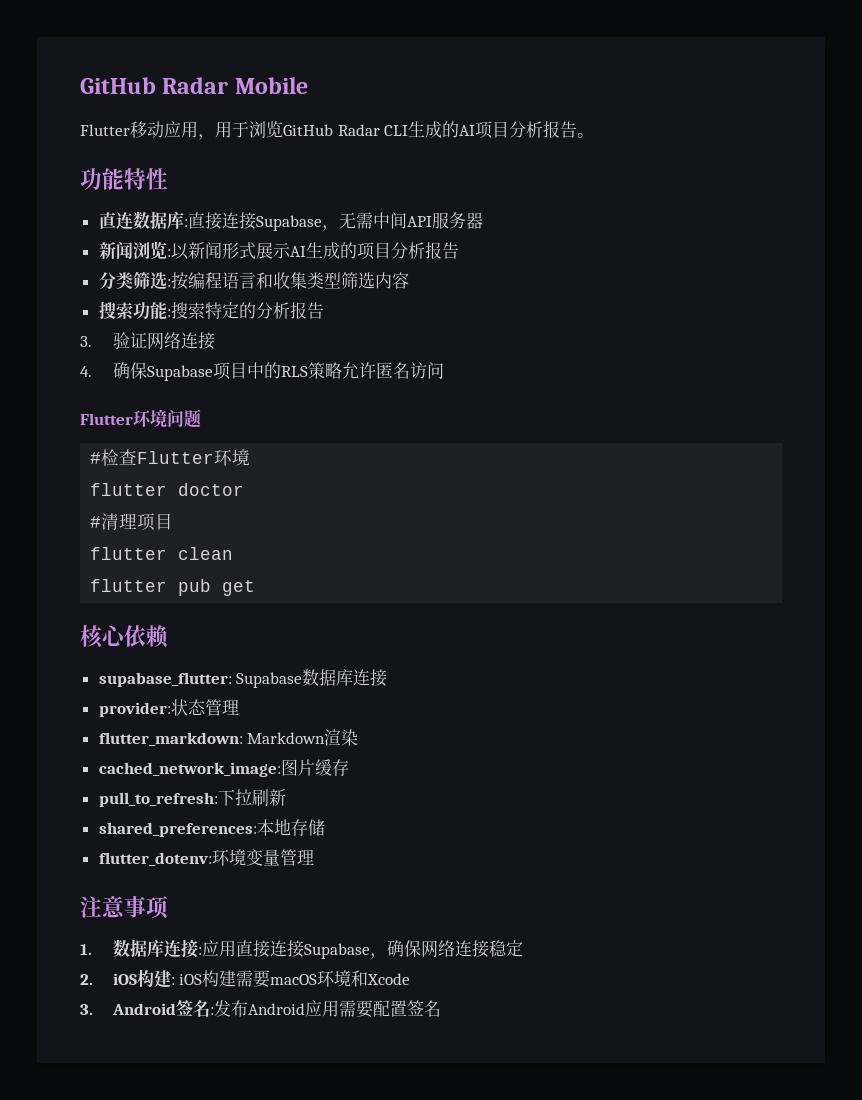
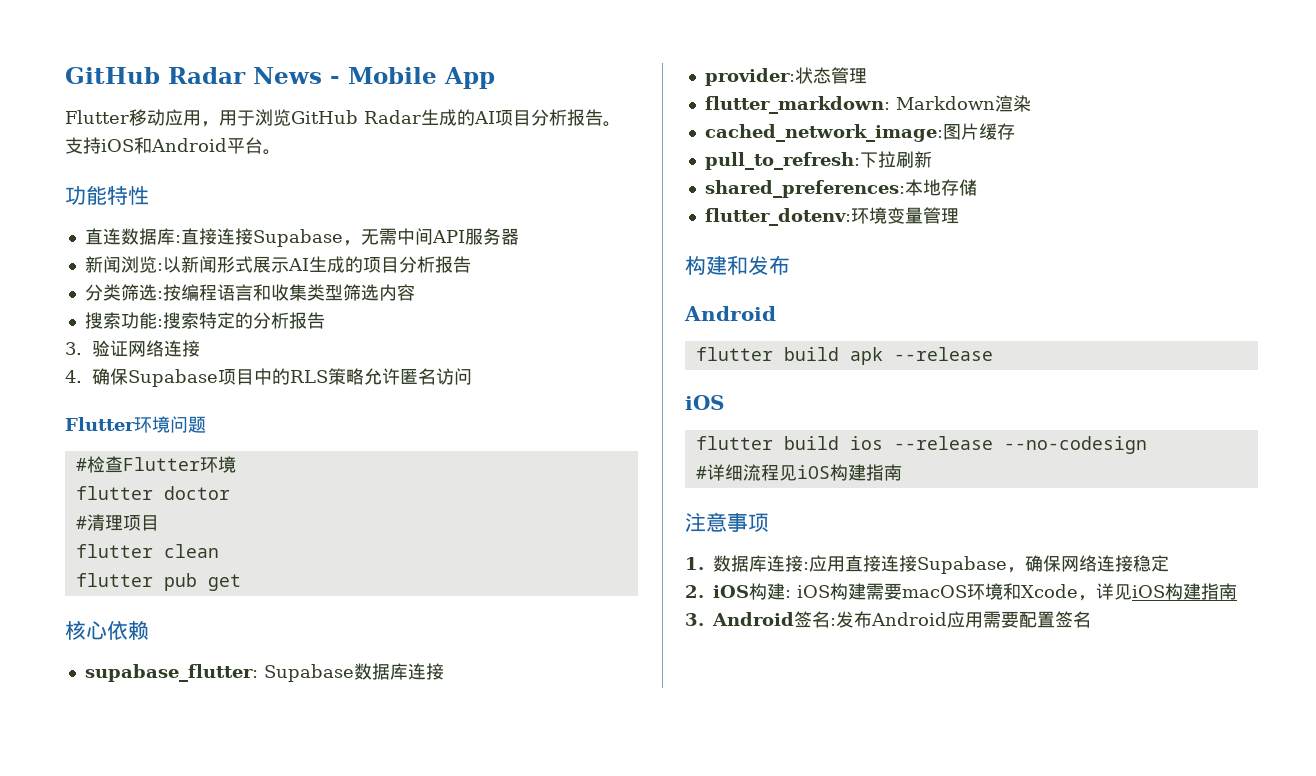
- GitHub Radar Mobile
+ GitHub Radar News - Mobile App
- Flutter移动应用，用于浏览GitHub Radar CLI生成的AI项目分析报告。
+ Flutter移动应用，用于浏览GitHub Radar生成的AI项目分析报告。支持iOS和Android平台。
+ 构建和发布
+ Android
+ flutter build apk --release
+ iOS
+ flutter build ios --release --no-codesign
+ #详细流程见iOS构建指南
- 2. iOS构建: iOS构建需要macOS环境和Xcode
+ 2. iOS构建: iOS构建需要macOS环境和Xcode，详见iOS构建指南

